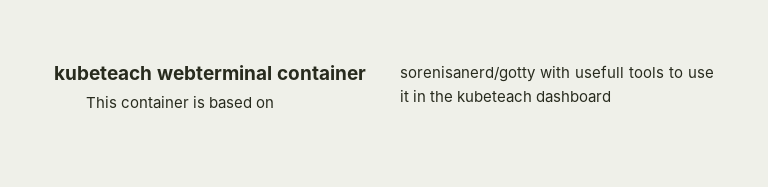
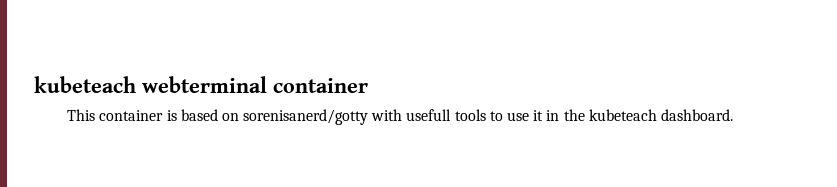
- This container is based on sorenisanerd/gotty with usefull tools to use it in the kubeteach dashboard
+ This container is based on sorenisanerd/gotty with usefull tools to use it in the kubeteach dashboard.

